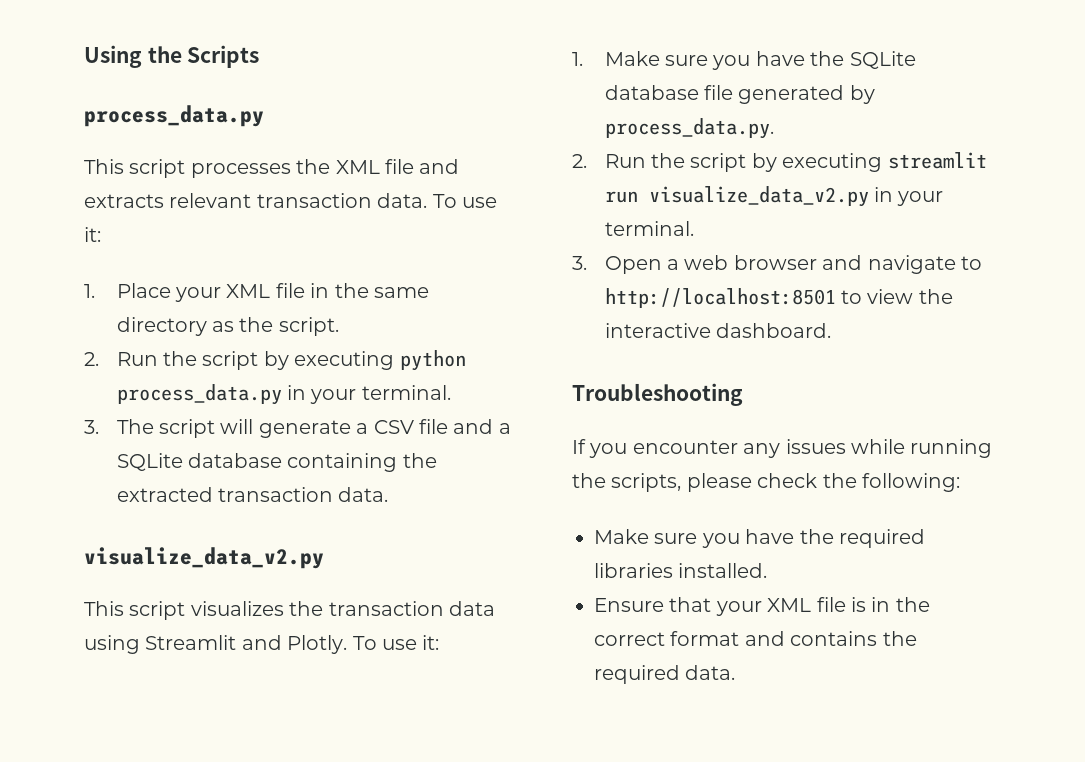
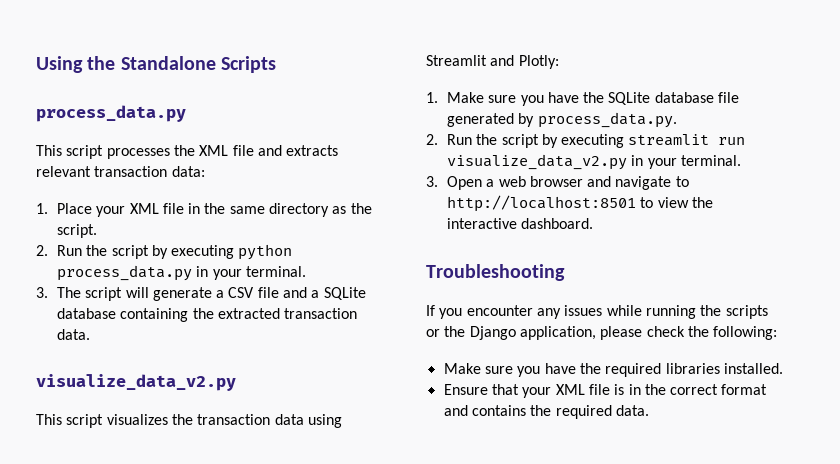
- Using the Scripts
+ Using the Standalone Scripts
- This script processes the XML file and extracts relevant transaction data. To use it:
+ This script processes the XML file and extracts relevant transaction data:
- This script visualizes the transaction data using Streamlit and Plotly. To use it:
+ This script visualizes the transaction data using Streamlit and Plotly:
- If you encounter any issues while running the scripts, please check the following:
+ If you encounter any issues while running the scripts or the Django application, please check the following:

